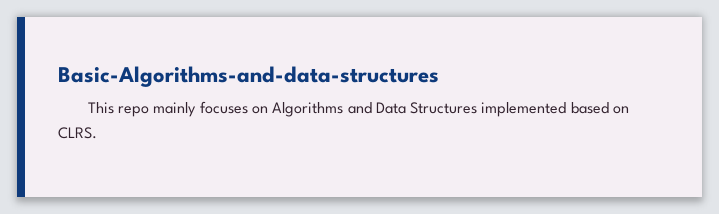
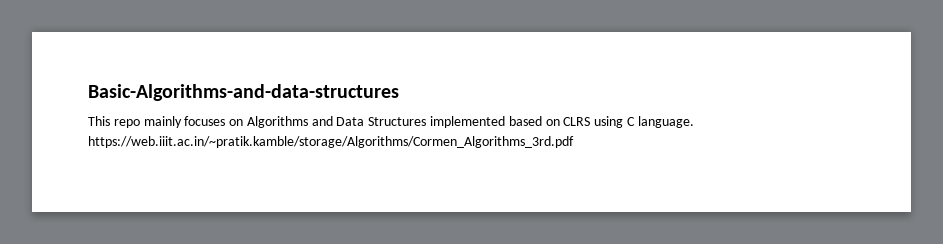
- This repo mainly focuses on Algorithms and Data Structures implemented based on CLRS.
+ This repo mainly focuses on Algorithms and Data Structures implemented based on CLRS using C language. https://web.iiit.ac.in/~pratik.kamble/storage/Algorithms/Cormen_Algorithms_3rd.pdf

